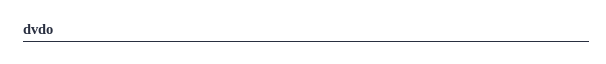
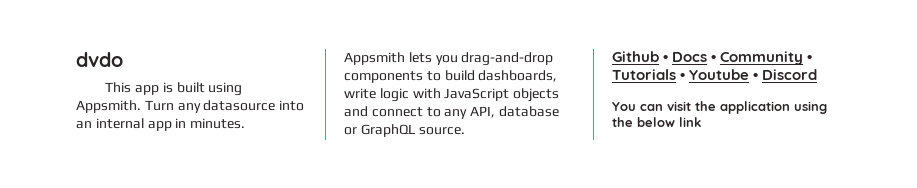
+ This app is built using Appsmith. Turn any datasource into an internal app in minutes. Appsmith lets you drag-and-drop components to build dashboards, write logic with JavaScript objects and connect to any API, database or GraphQL source.
+ Github • Docs • Community • Tutorials • Youtube • Discord
+ You can visit the application using the below link

